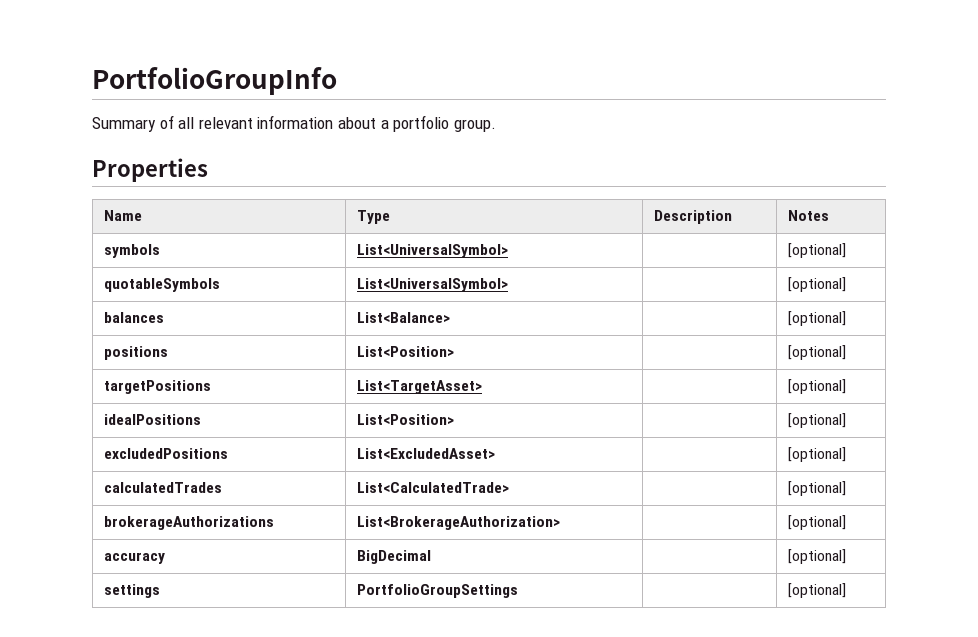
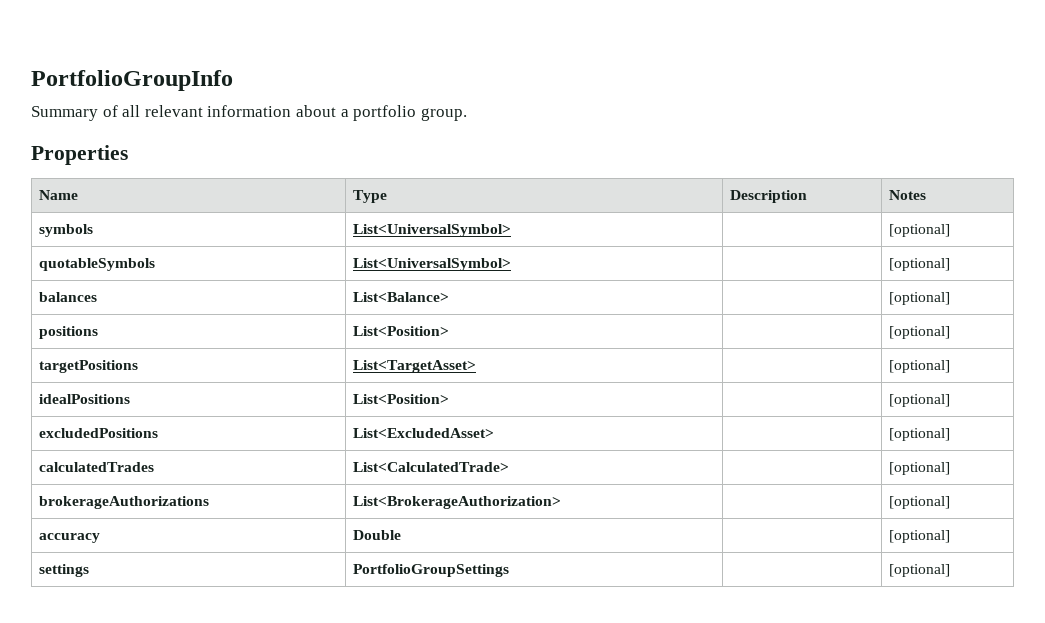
- accuracy | BigDecimal | | [optional]
+ accuracy | Double | | [optional]

